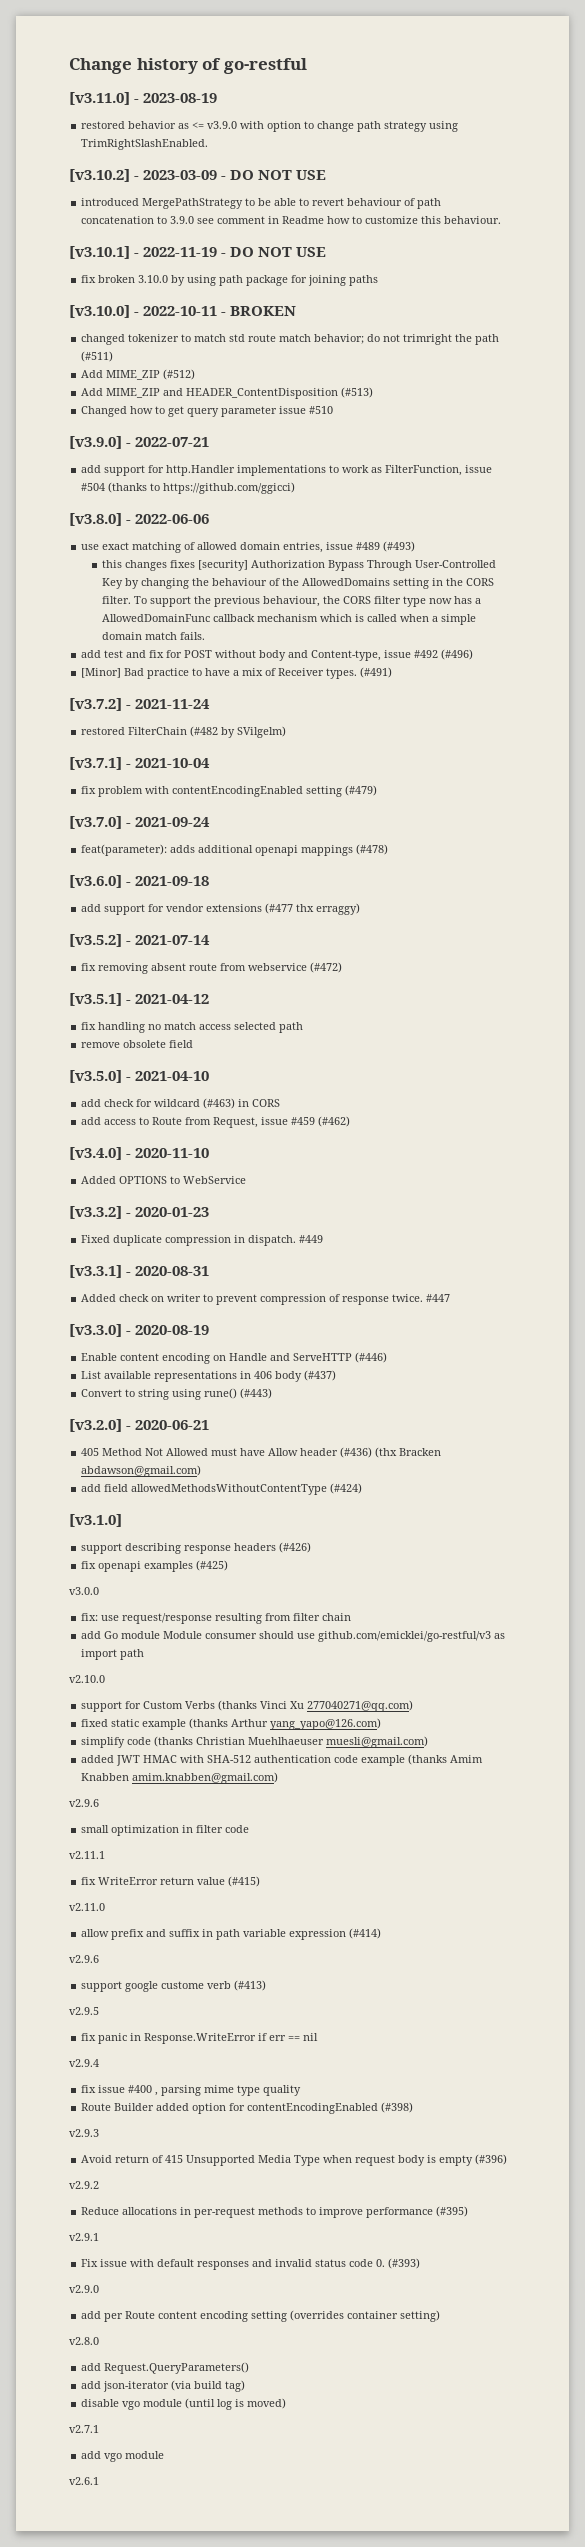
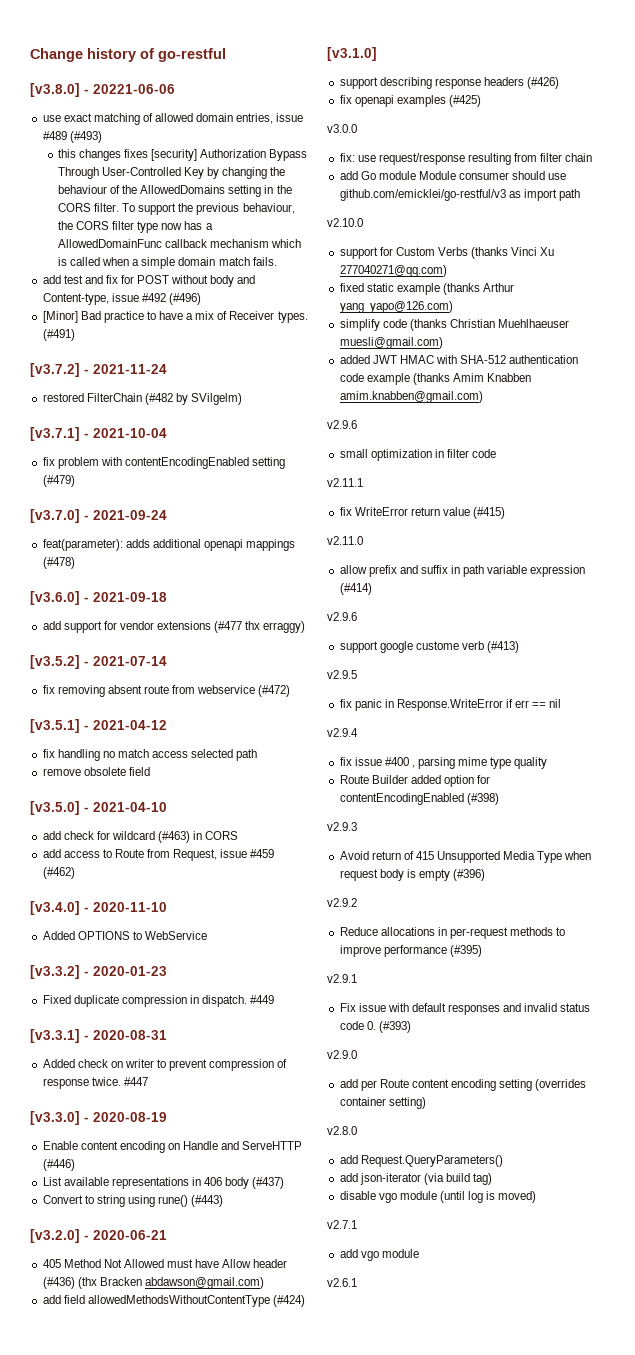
- [v3.11.0] - 2023-08-19
- restored behavior as <= v3.9.0 with option to change path strategy using TrimRightSlashEnabled.
- [v3.10.2] - 2023-03-09 - DO NOT USE
- introduced MergePathStrategy to be able to revert behaviour of path concatenation to 3.9.0 see comment in Readme how to customize this behaviour.
- [v3.10.1] - 2022-11-19 - DO NOT USE
- fix broken 3.10.0 by using path package for joining paths
- [v3.10.0] - 2022-10-11 - BROKEN
- changed tokenizer to match std route match behavior; do not trimright the path (#511)
- Add MIME_ZIP (#512)
- Add MIME_ZIP and HEADER_ContentDisposition (#513)
- Changed how to get query parameter issue #510
- [v3.9.0] - 2022-07-21
- add support for http.Handler implementations to work as FilterFunction, issue #504 (thanks to https://github.com/ggicci)
- [v3.8.0] - 2022-06-06
+ [v3.8.0] - 20221-06-06

